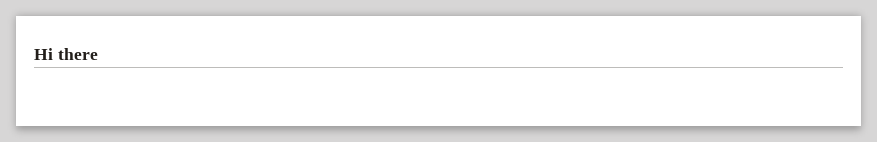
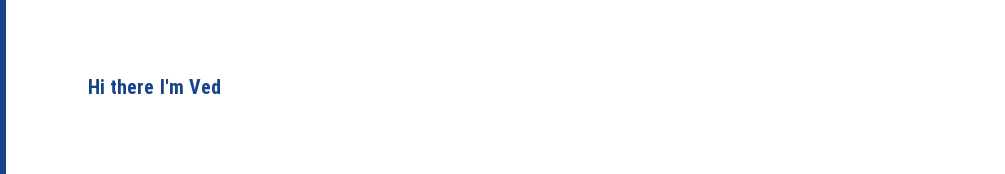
- Hi there
+ Hi there I'm Ved

